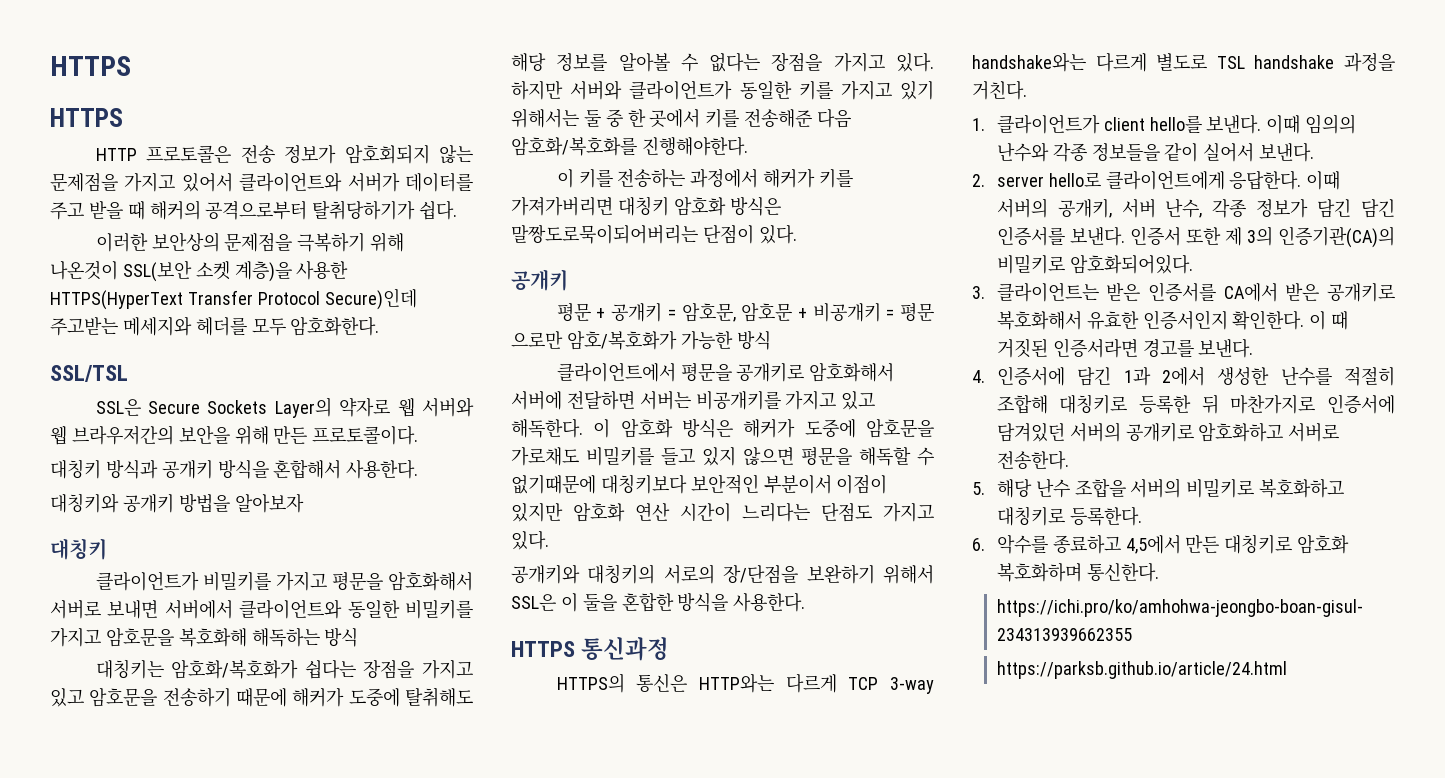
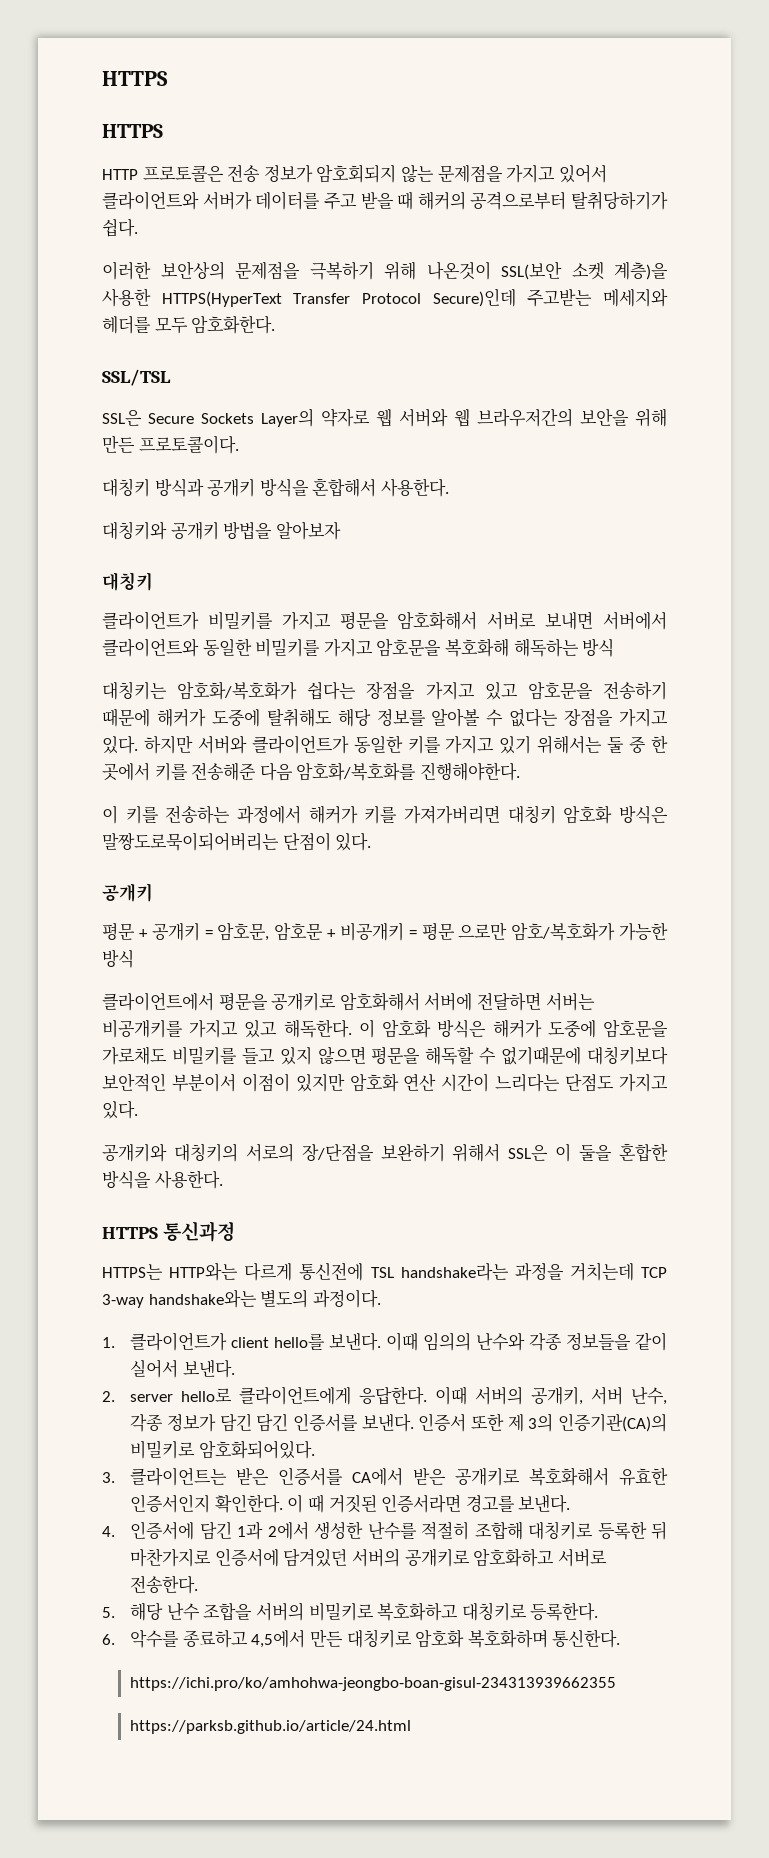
- HTTPS의 통신은 HTTP와는 다르게 TCP 3-way handshake와는 다르게 별도로 TSL handshake 과정을 거친다.
+ HTTPS는 HTTP와는 다르게 통신전에 TSL handshake라는 과정을 거치는데 TCP 3-way handshake와는 별도의 과정이다.

